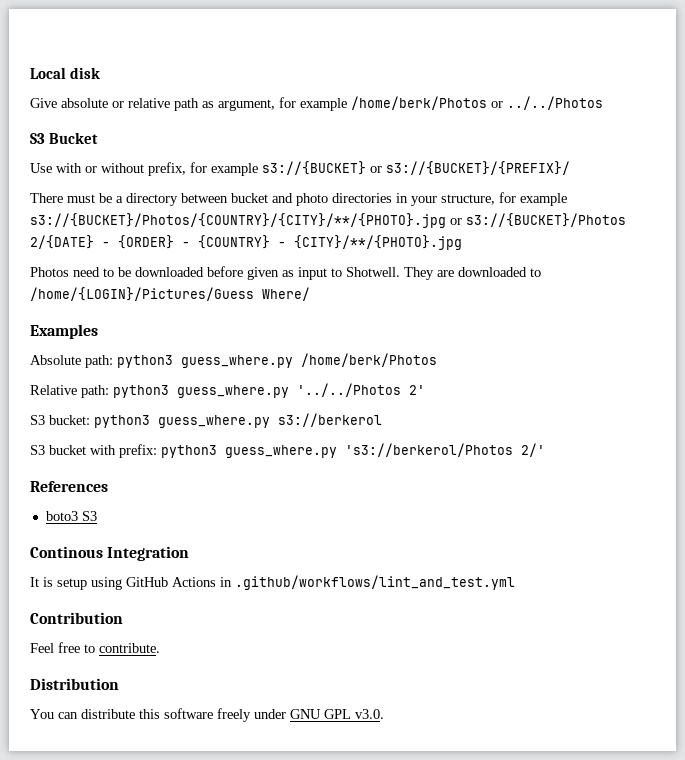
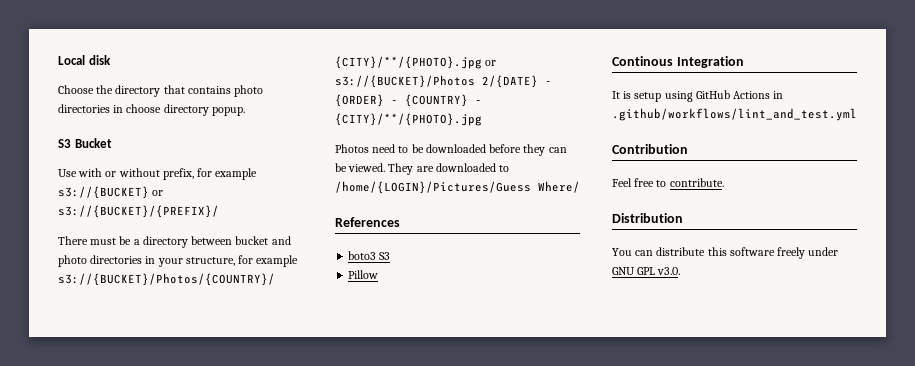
- Give absolute or relative path as argument, for example /home/berk/Photos or ../../Photos
+ Choose the directory that contains photo directories in choose directory popup.
- Photos need to be downloaded before given as input to Shotwell.
+ Photos need to be downloaded before they can be viewed.
- Examples
- Absolute path: python3 guess_where.py /home/berk/Photos
- Relative path: python3 guess_where.py '../../Photos 2'
- S3 bucket: python3 guess_where.py s3://berkerol
- S3 bucket with prefix: python3 guess_where.py 's3://berkerol/Photos 2/'
+ Pillow

